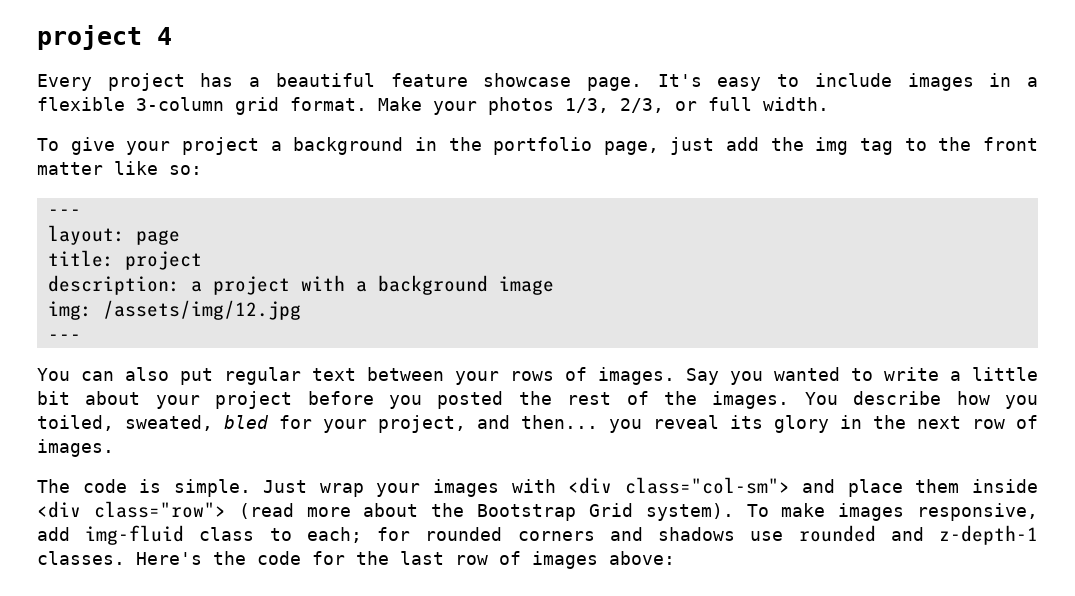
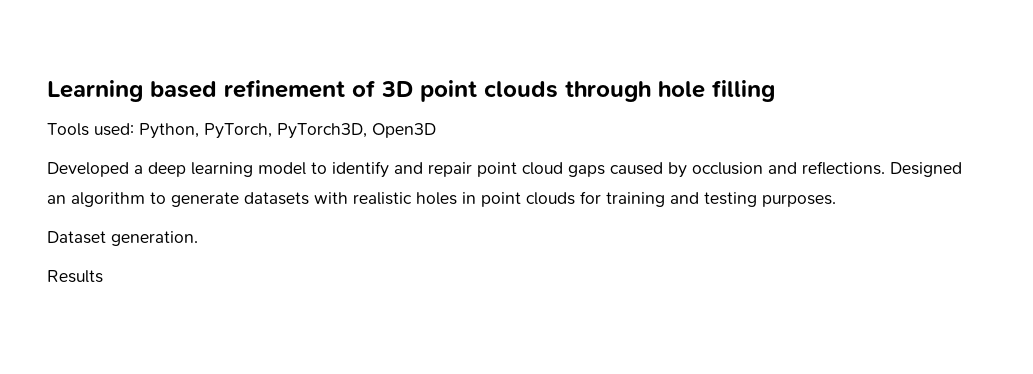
- project 4
- Every project has a beautiful feature showcase page. It's easy to include images in a flexible 3-column grid format. Make your photos 1/3, 2/3, or full width.
- To give your project a background in the portfolio page, just add the img tag to the front matter like so:
- ---
- layout: page
- title: project
- description: a project with a background image
- img: /assets/img/12.jpg
- ---
- You can also put regular text between your rows of images. Say you wanted to write a little bit about your project before you posted the rest of the images. You describe how you toiled, sweated, bled for your project, and then... you reveal its glory in the next row of images.
- The code is simple. Just wrap your images with <div class="col-sm"> and place them inside <div class="row"> (read more about the Bootstrap Grid system). To make images responsive, add img-fluid class to each; for rounded corners and shadows use rounded and z-depth-1 classes. Here's the code for the last row of images above:
+ Learning based refinement of 3D point clouds through hole filling
+ Tools used: Python, PyTorch, PyTorch3D, Open3D
+ Developed a deep learning model to identify and repair point cloud gaps caused by occlusion and reflections. Designed an algorithm to generate datasets with realistic holes in point clouds for training and testing purposes.
+ Dataset generation.
+ Results

